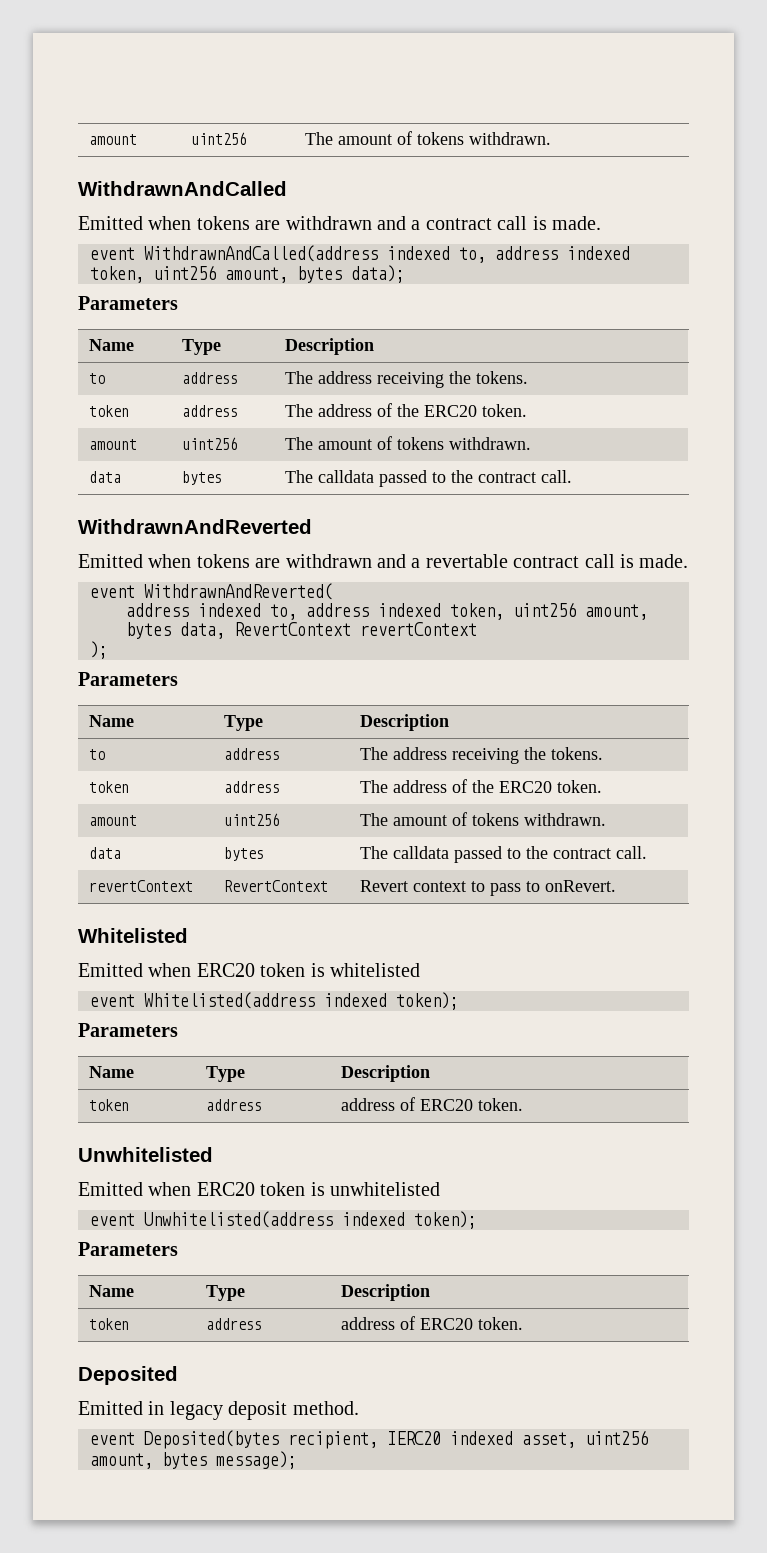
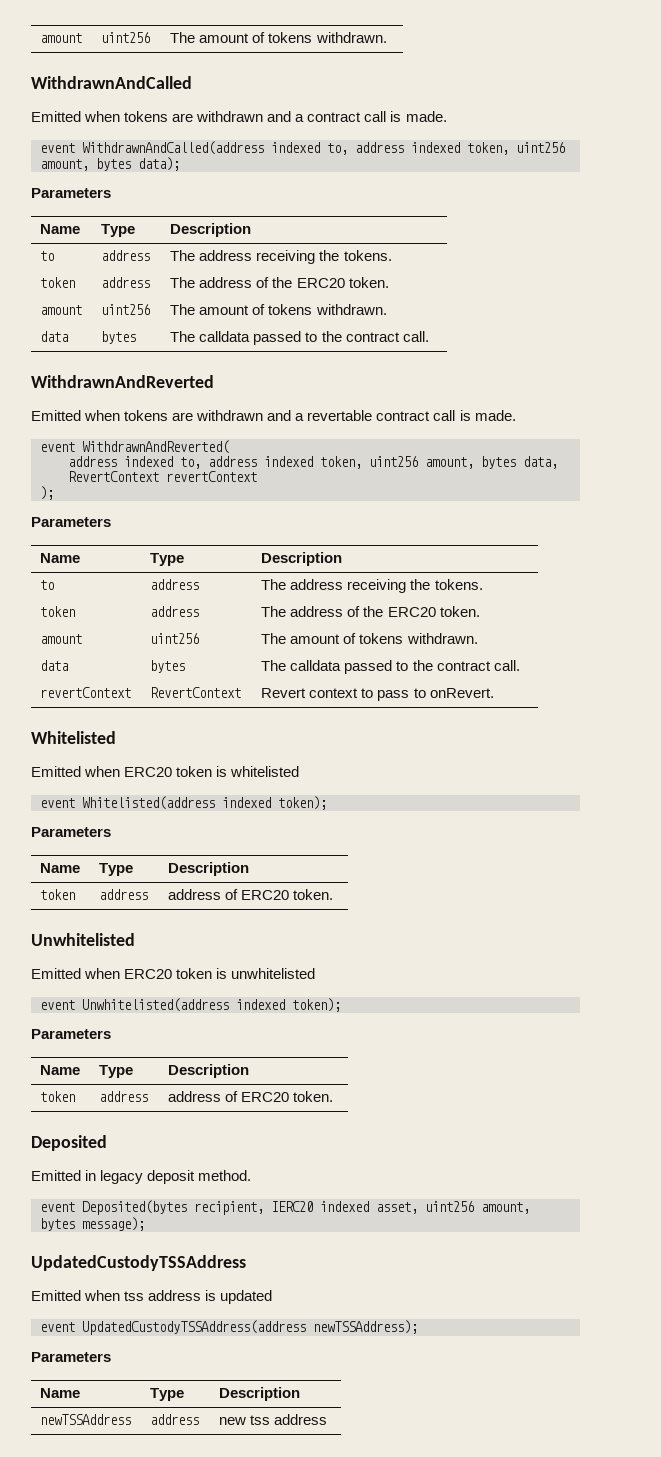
+ UpdatedCustodyTSSAddress
+ Emitted when tss address is updated
+ event UpdatedCustodyTSSAddress(address newTSSAddress);
+ Parameters
+ Name | Type | Description
+ newTSSAddress | address | new tss address

